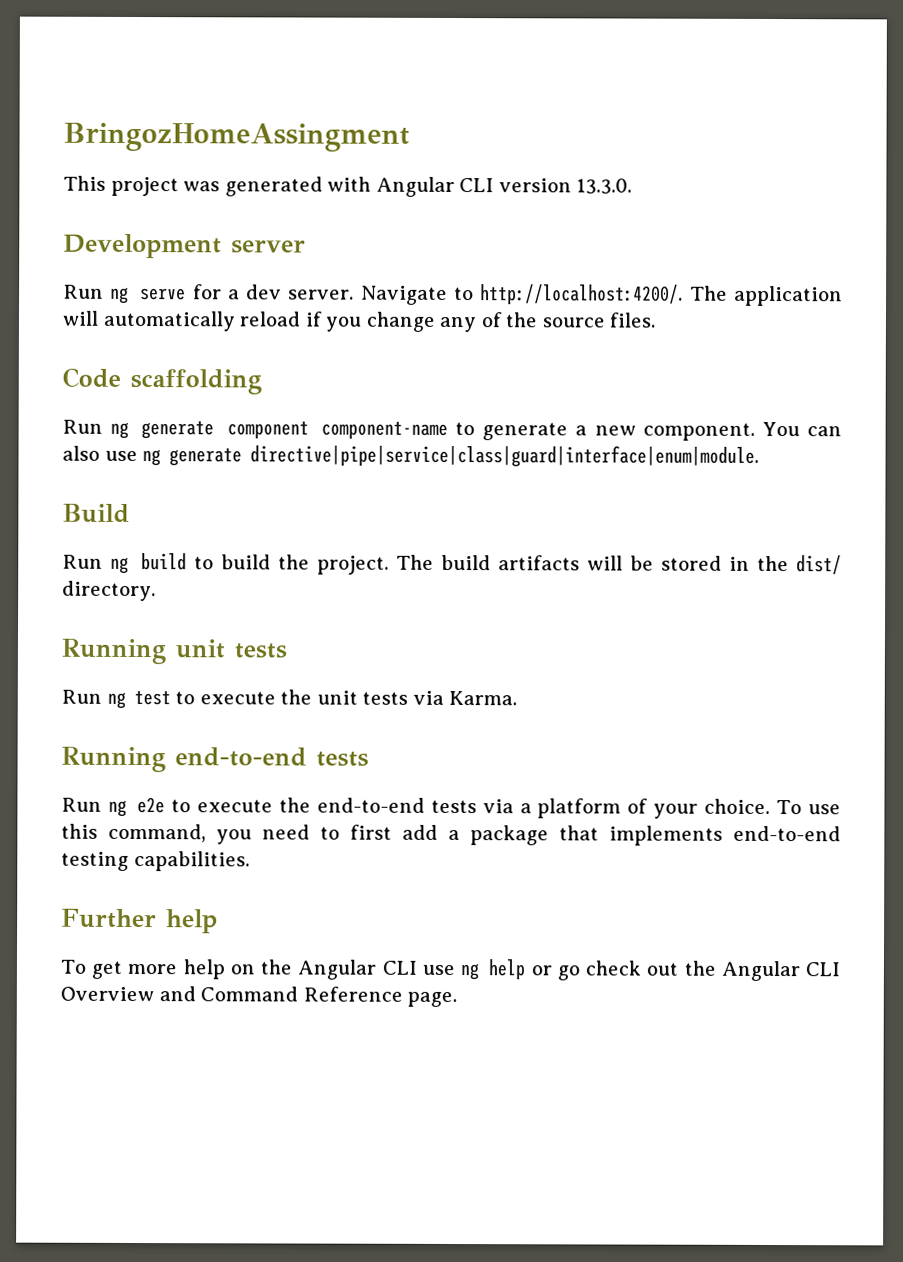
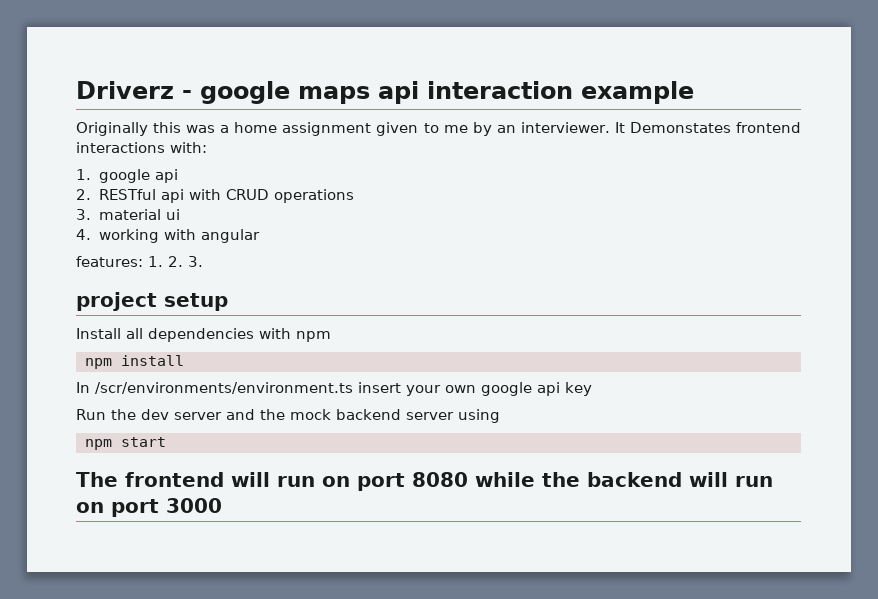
- BringozHomeAssingment
- This project was generated with Angular CLI version 13.3.0.
- Development server
- Run ng serve for a dev server. Navigate to http://localhost:4200/. The application will automatically reload if you change any of the source files.
- Code scaffolding
- Run ng generate component component-name to generate a new component. You can also use ng generate directive|pipe|service|class|guard|interface|enum|module.
- Build
- Run ng build to build the project. The build artifacts will be stored in the dist/ directory.
- Running unit tests
- Run ng test to execute the unit tests via Karma.
- Running end-to-end tests
- Run ng e2e to execute the end-to-end tests via a platform of your choice. To use this command, you need to first add a package that implements end-to-end testing capabilities.
- Further help
- To get more help on the Angular CLI use ng help or go check out the Angular CLI Overview and Command Reference page.
+ Driverz - google maps api interaction example
+ Originally this was a home assignment given to me by an interviewer. It Demonstates frontend interactions with:
+ 1. google api
+ 2. RESTful api with CRUD operations
+ 3. material ui
+ 4. working with angular
+ features: 1. 2. 3.
+ project setup
+ Install all dependencies with npm
+ npm install
+ In /scr/environments/environment.ts insert your own google api key
+ Run the dev server and the mock backend server using
+ npm start
+ The frontend will run on port 8080 while the backend will run on port 3000

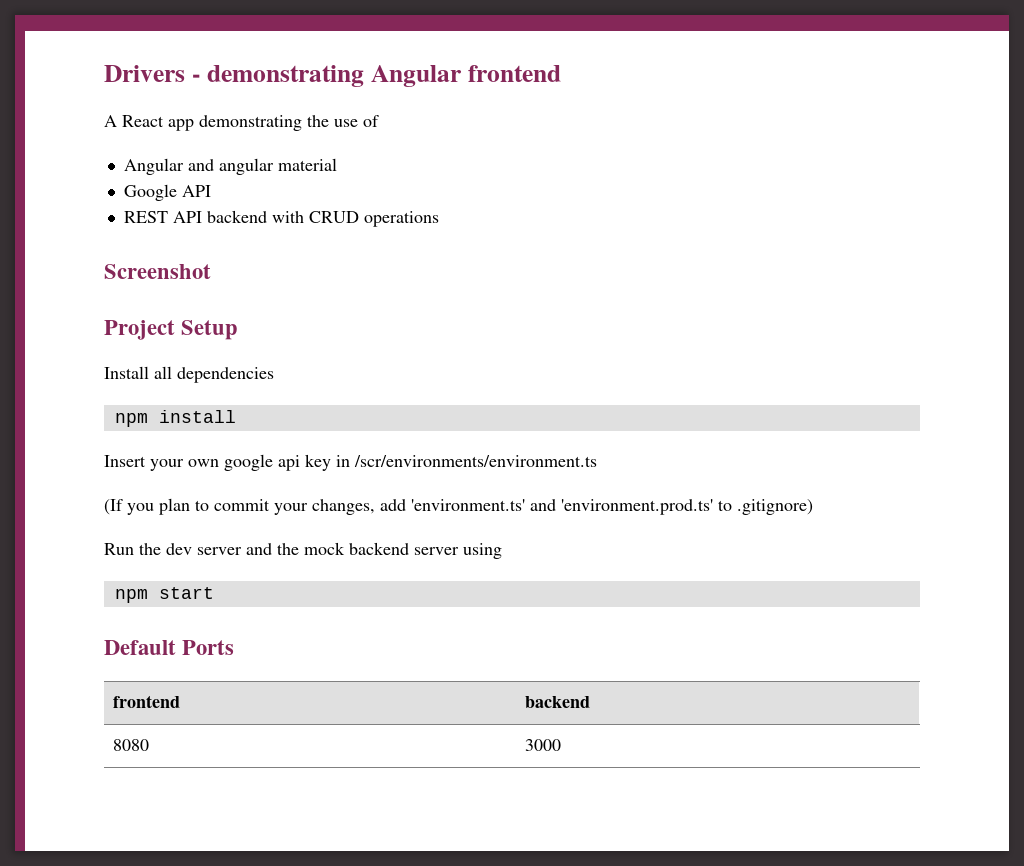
- Driverz - google maps api interaction example
- Originally this was a home assignment given to me by an interviewer. It Demonstates frontend interactions with:
- 1. google api
- 2. RESTful api with CRUD operations
- 3. material ui
- 4. working with angular
- features: 1. 2. 3.
- project setup
+ Drivers - demonstrating Angular frontend
+ A React app demonstrating the use of
+ Angular and angular material
+ Google API
+ REST API backend with CRUD operations
+ Screenshot
+ Project Setup
- Install all dependencies with npm
+ Install all dependencies
- In /scr/environments/environment.ts insert your own google api key
+ Insert your own google api key in /scr/environments/environment.ts
+ (If you plan to commit your changes, add 'environment.ts' and 'environment.prod.ts' to .gitignore)
- The frontend will run on port 8080 while the backend will run on port 3000
+ Default Ports
+ frontend | backend
+ 8080 | 3000

